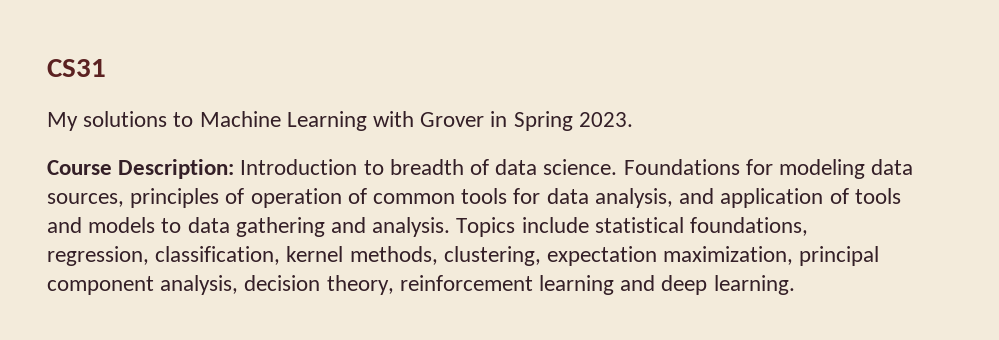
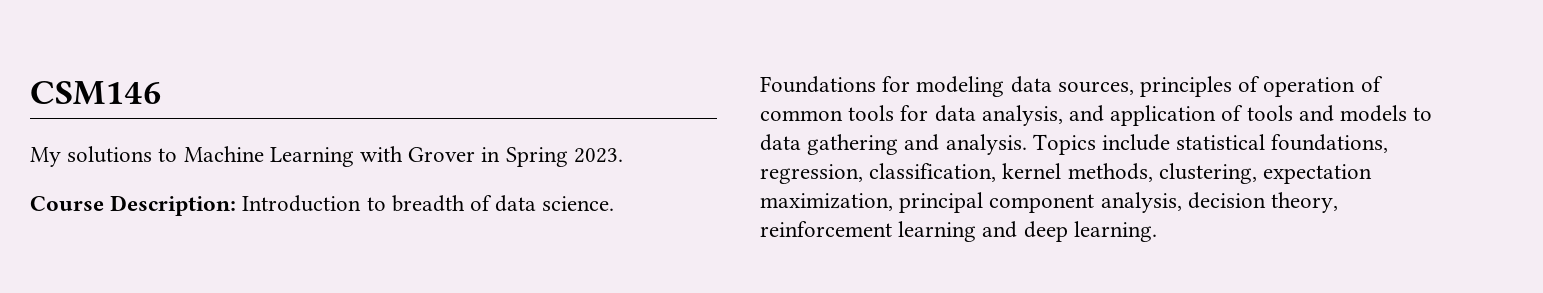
- CS31
+ CSM146

